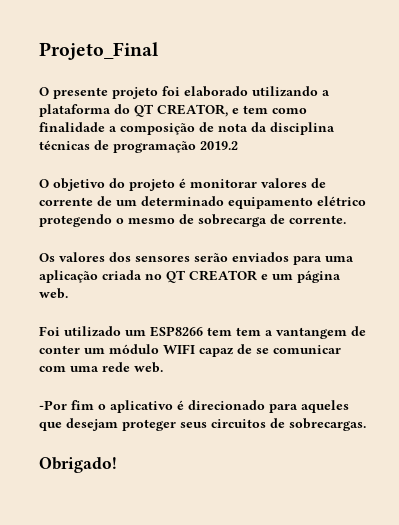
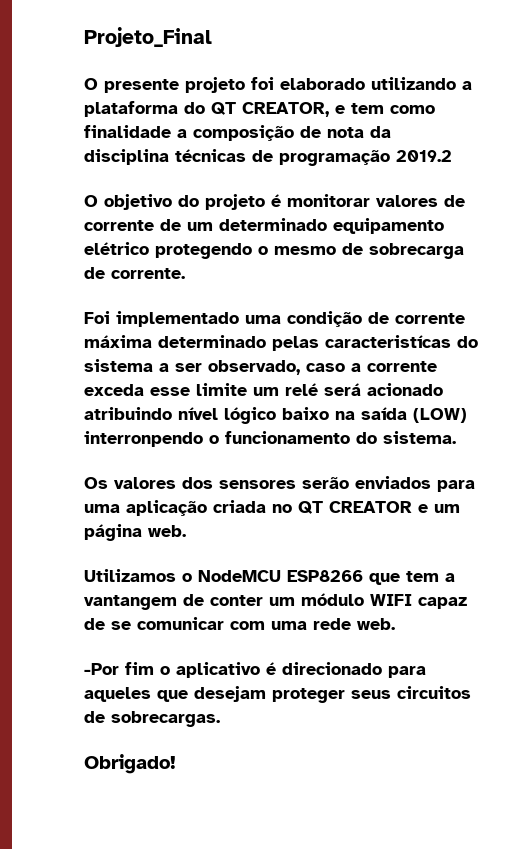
+ Foi implementado uma condição de corrente máxima determinado pelas caracteristícas do sistema a ser observado, caso a corrente exceda esse limite um relé será acionado atribuindo nível lógico baixo na saída (LOW) interronpendo o funcionamento do sistema.
- Foi utilizado um ESP8266 tem tem a vantangem de conter um módulo WIFI capaz de se comunicar com uma rede web.
+ Utilizamos o NodeMCU ESP8266 que tem a vantangem de conter um módulo WIFI capaz de se comunicar com uma rede web.

